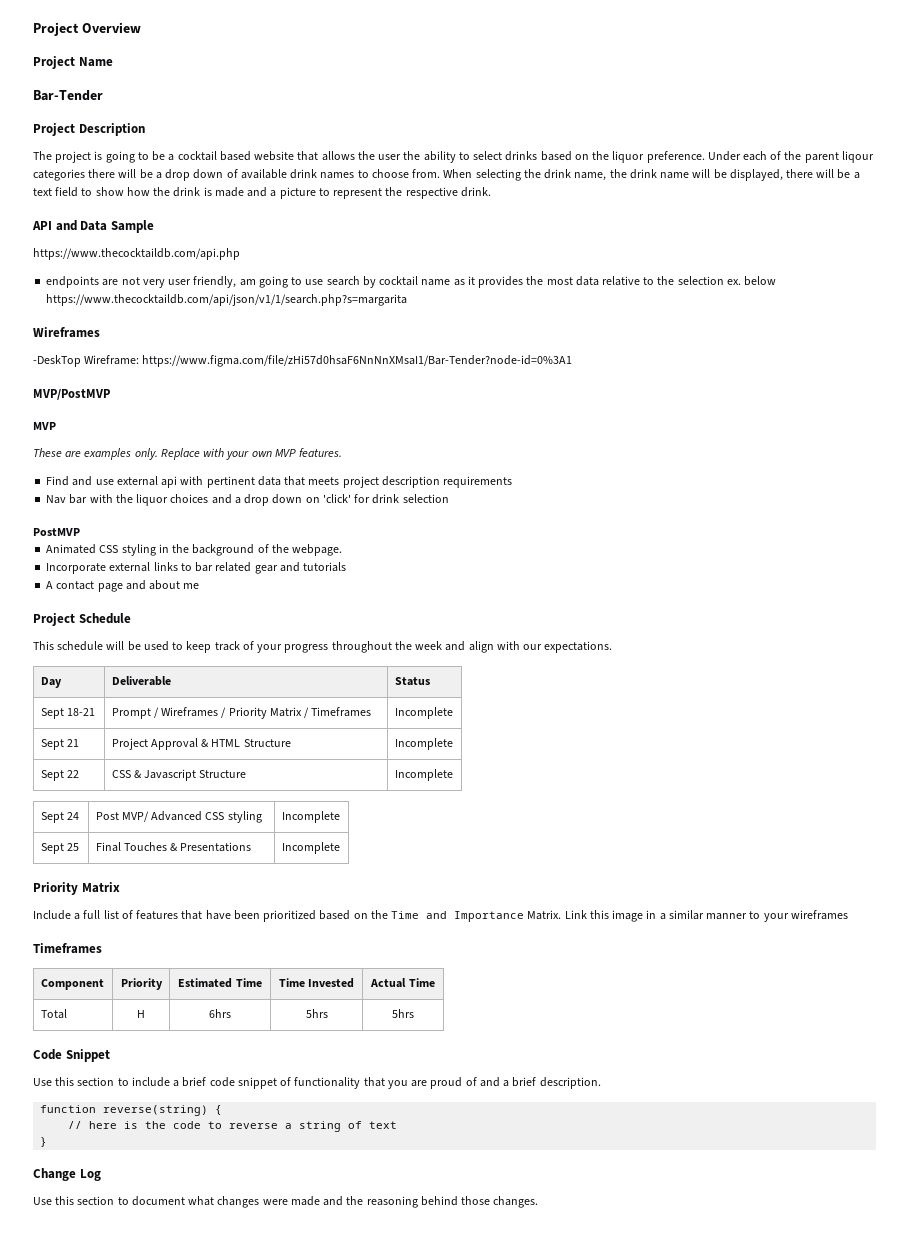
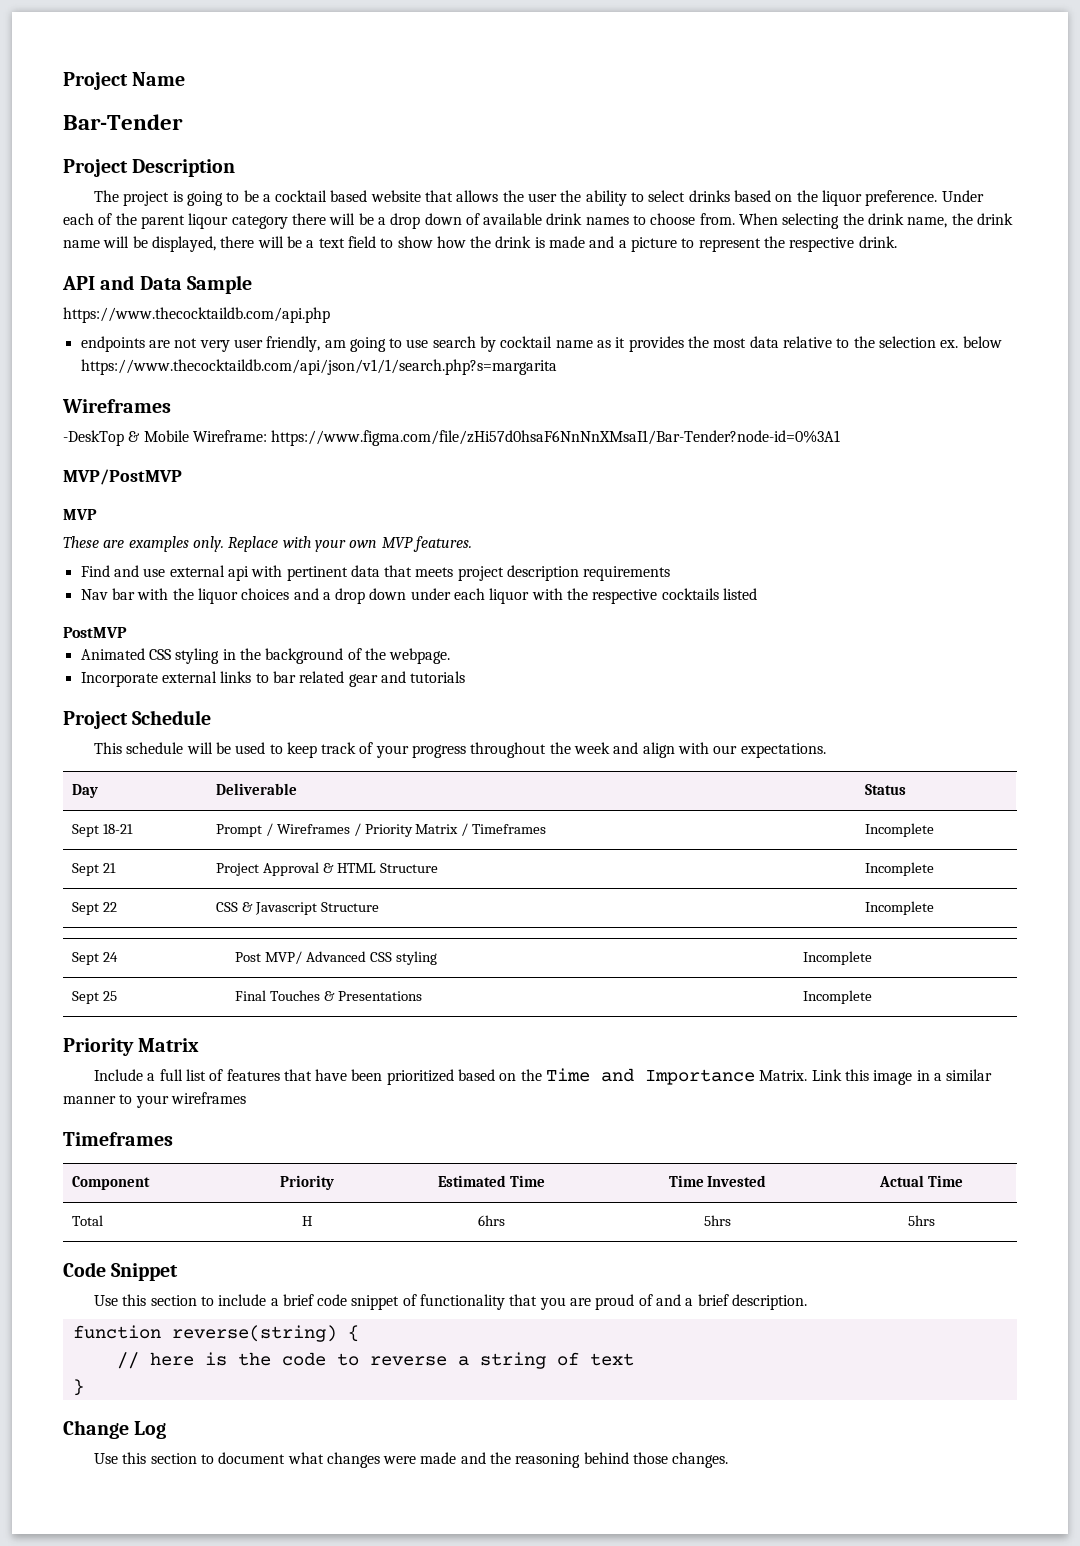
- Project Overview
- Under each of the parent liqour categories there will be a drop down of available drink names to choose from.
+ Under each of the parent liqour category there will be a drop down of available drink names to choose from.
- -DeskTop Wireframe: https://www.figma.com/file/zHi57d0hsaF6NnNnXMsaI1/Bar-Tender?node-id=0%3A1
+ -DeskTop & Mobile Wireframe: https://www.figma.com/file/zHi57d0hsaF6NnNnXMsaI1/Bar-Tender?node-id=0%3A1
- Nav bar with the liquor choices and a drop down on 'click' for drink selection
+ Nav bar with the liquor choices and a drop down under each liquor with the respective cocktails listed
- A contact page and about me

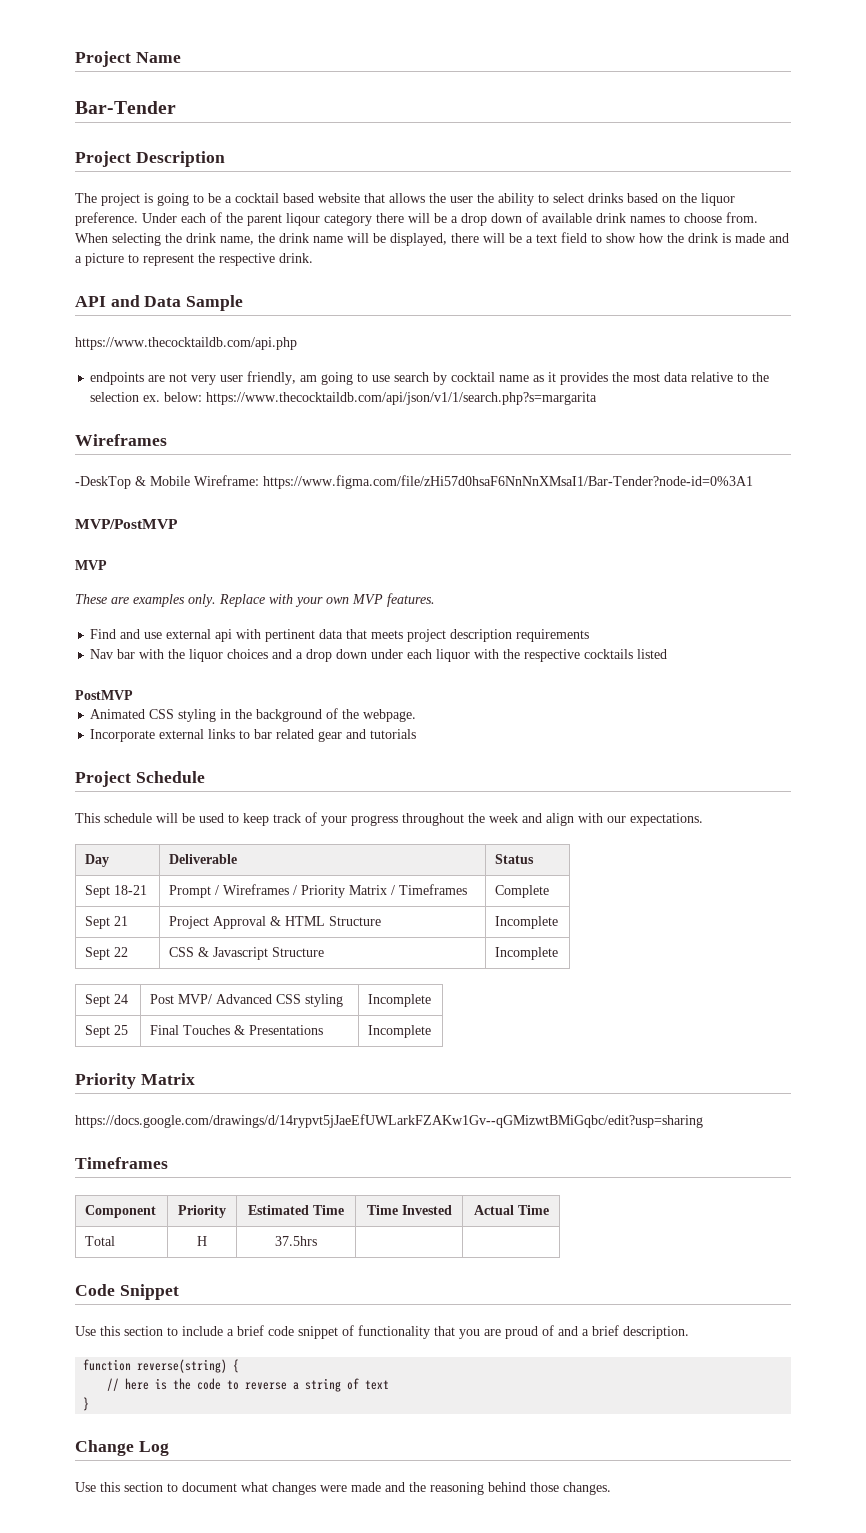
- endpoints are not very user friendly, am going to use search by cocktail name as it provides the most data relative to the selection ex. below https://www.thecocktaildb.com/api/json/v1/1/search.php?s=margarita
+ endpoints are not very user friendly, am going to use search by cocktail name as it provides the most data relative to the selection ex. below: https://www.thecocktaildb.com/api/json/v1/1/search.php?s=margarita
- Sept 18-21 | Prompt / Wireframes / Priority Matrix / Timeframes | Incomplete
+ Sept 18-21 | Prompt / Wireframes / Priority Matrix / Timeframes | Complete
- Include a full list of features that have been prioritized based on the Time and Importance Matrix. Link this image in a similar manner to your wireframes
+ https://docs.google.com/drawings/d/14rypvt5jJaeEfUWLarkFZAKw1Gv--qGMizwtBMiGqbc/edit?usp=sharing
- Total | H | 6hrs | 5hrs | 5hrs
+ Total | H | 37.5hrs | |

